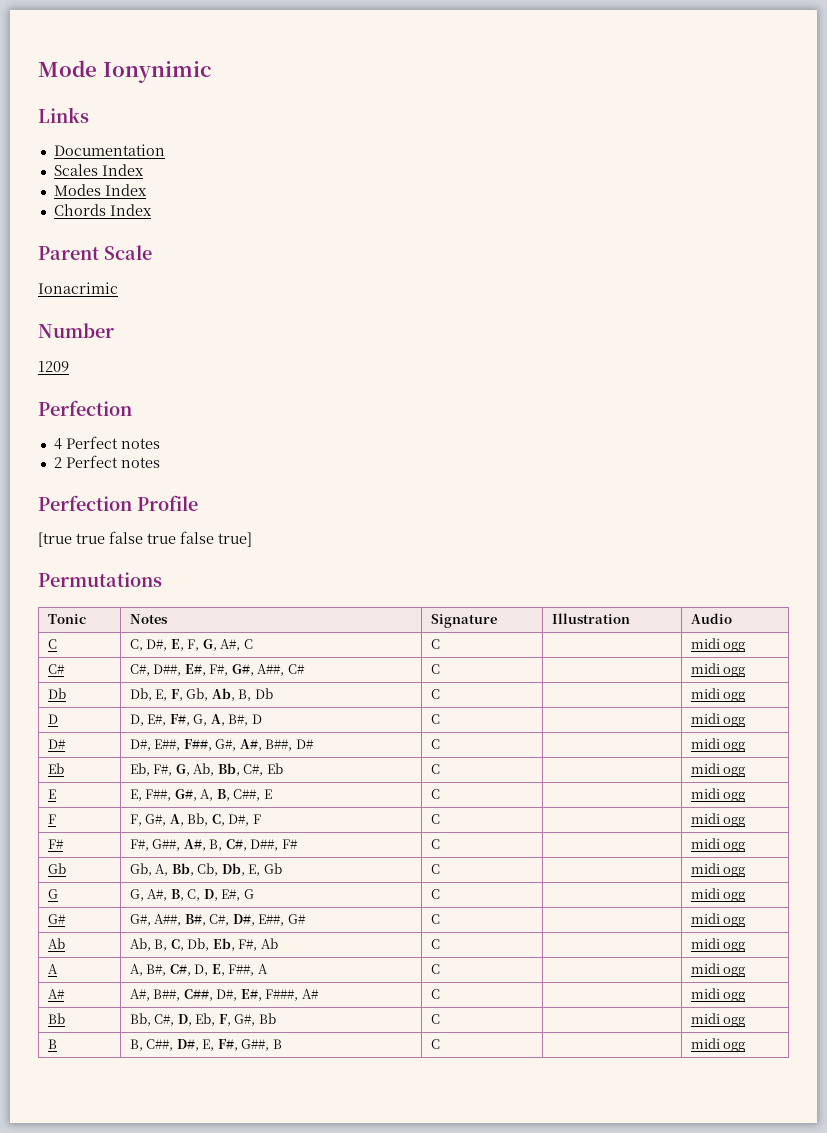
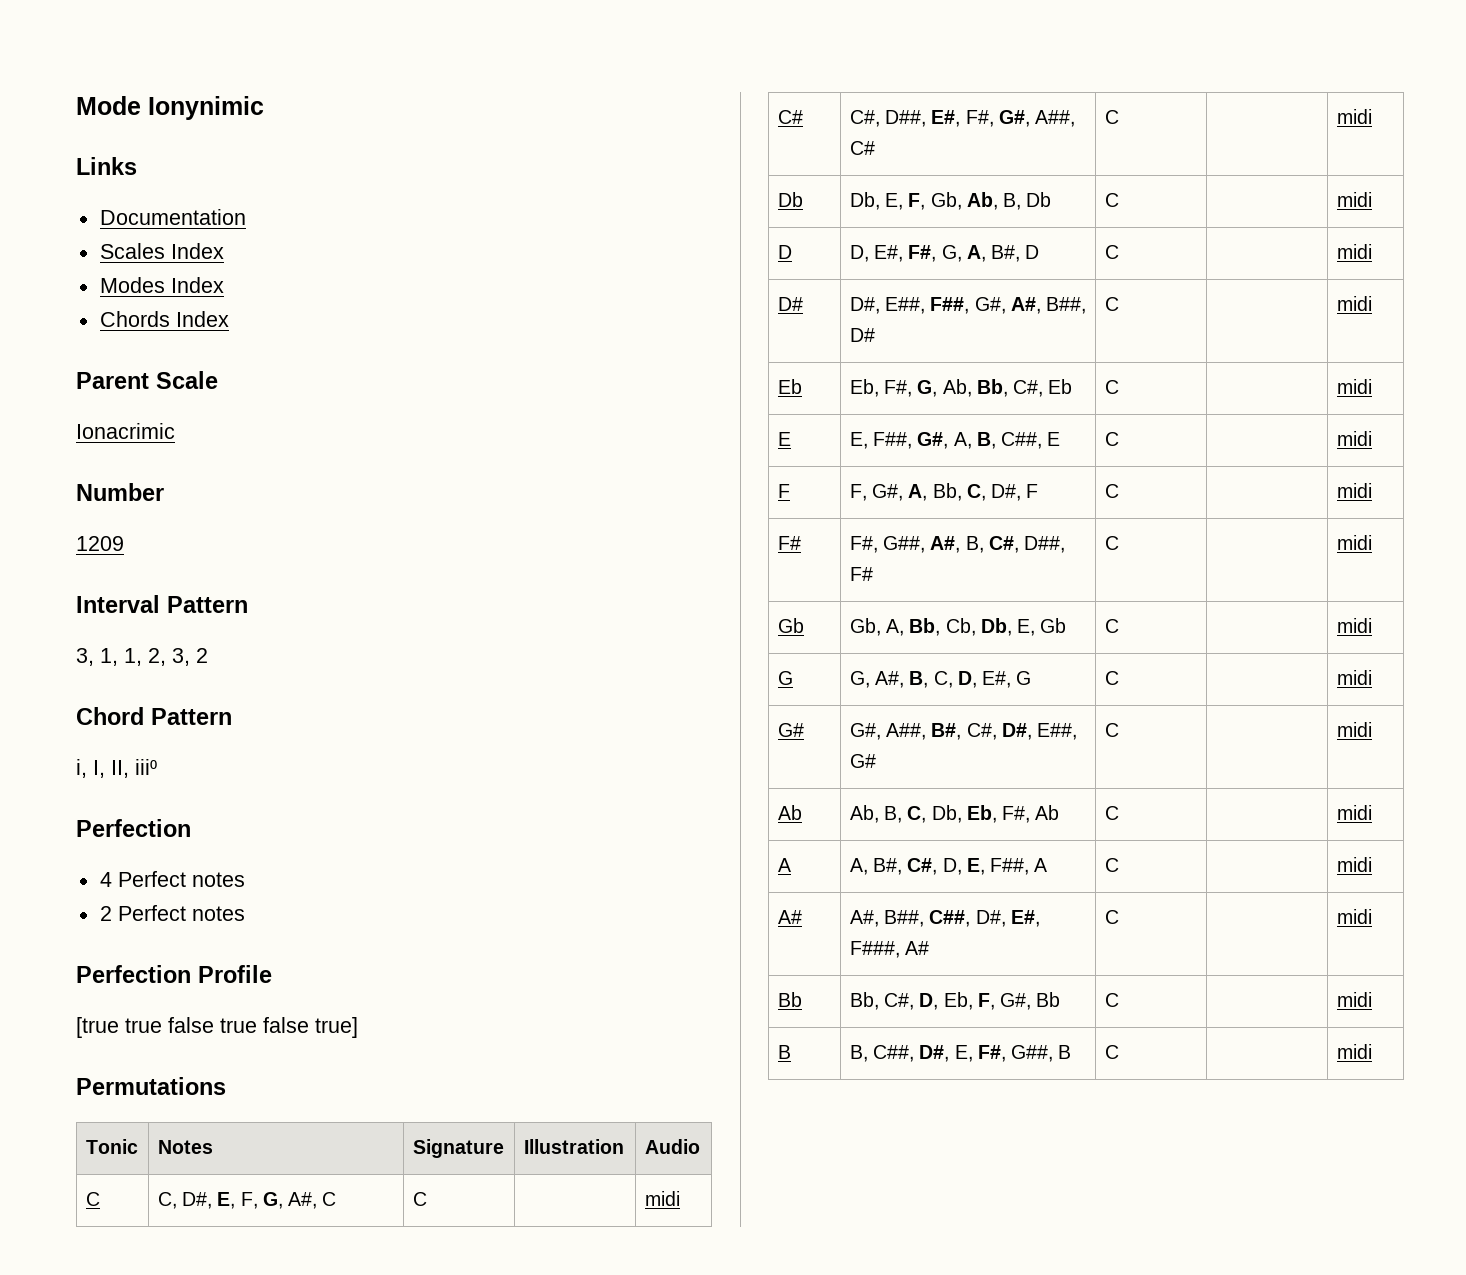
+ Interval Pattern
+ 3, 1, 1, 2, 3, 2
+ Chord Pattern
+ i, I, II, iii⁰
- C | C, D#, E, F, G, A#, C | C | | midi ogg
+ C | C, D#, E, F, G, A#, C | C | | midi
- C# | C#, D##, E#, F#, G#, A##, C# | C | | midi ogg
+ C# | C#, D##, E#, F#, G#, A##, C# | C | | midi
- Db | Db, E, F, Gb, Ab, B, Db | C | | midi ogg
+ Db | Db, E, F, Gb, Ab, B, Db | C | | midi
- D | D, E#, F#, G, A, B#, D | C | | midi ogg
+ D | D, E#, F#, G, A, B#, D | C | | midi
- D# | D#, E##, F##, G#, A#, B##, D# | C | | midi ogg
+ D# | D#, E##, F##, G#, A#, B##, D# | C | | midi
- Eb | Eb, F#, G, Ab, Bb, C#, Eb | C | | midi ogg
+ Eb | Eb, F#, G, Ab, Bb, C#, Eb | C | | midi
- E | E, F##, G#, A, B, C##, E | C | | midi ogg
+ E | E, F##, G#, A, B, C##, E | C | | midi
- F | F, G#, A, Bb, C, D#, F | C | | midi ogg
+ F | F, G#, A, Bb, C, D#, F | C | | midi
- F# | F#, G##, A#, B, C#, D##, F# | C | | midi ogg
+ F# | F#, G##, A#, B, C#, D##, F# | C | | midi
- Gb | Gb, A, Bb, Cb, Db, E, Gb | C | | midi ogg
+ Gb | Gb, A, Bb, Cb, Db, E, Gb | C | | midi
- G | G, A#, B, C, D, E#, G | C | | midi ogg
+ G | G, A#, B, C, D, E#, G | C | | midi
- G# | G#, A##, B#, C#, D#, E##, G# | C | | midi ogg
+ G# | G#, A##, B#, C#, D#, E##, G# | C | | midi
- Ab | Ab, B, C, Db, Eb, F#, Ab | C | | midi ogg
+ Ab | Ab, B, C, Db, Eb, F#, Ab | C | | midi
- A | A, B#, C#, D, E, F##, A | C | | midi ogg
+ A | A, B#, C#, D, E, F##, A | C | | midi
- A# | A#, B##, C##, D#, E#, F###, A# | C | | midi ogg
+ A# | A#, B##, C##, D#, E#, F###, A# | C | | midi
- Bb | Bb, C#, D, Eb, F, G#, Bb | C | | midi ogg
+ Bb | Bb, C#, D, Eb, F, G#, Bb | C | | midi
- B | B, C##, D#, E, F#, G##, B | C | | midi ogg
+ B | B, C##, D#, E, F#, G##, B | C | | midi

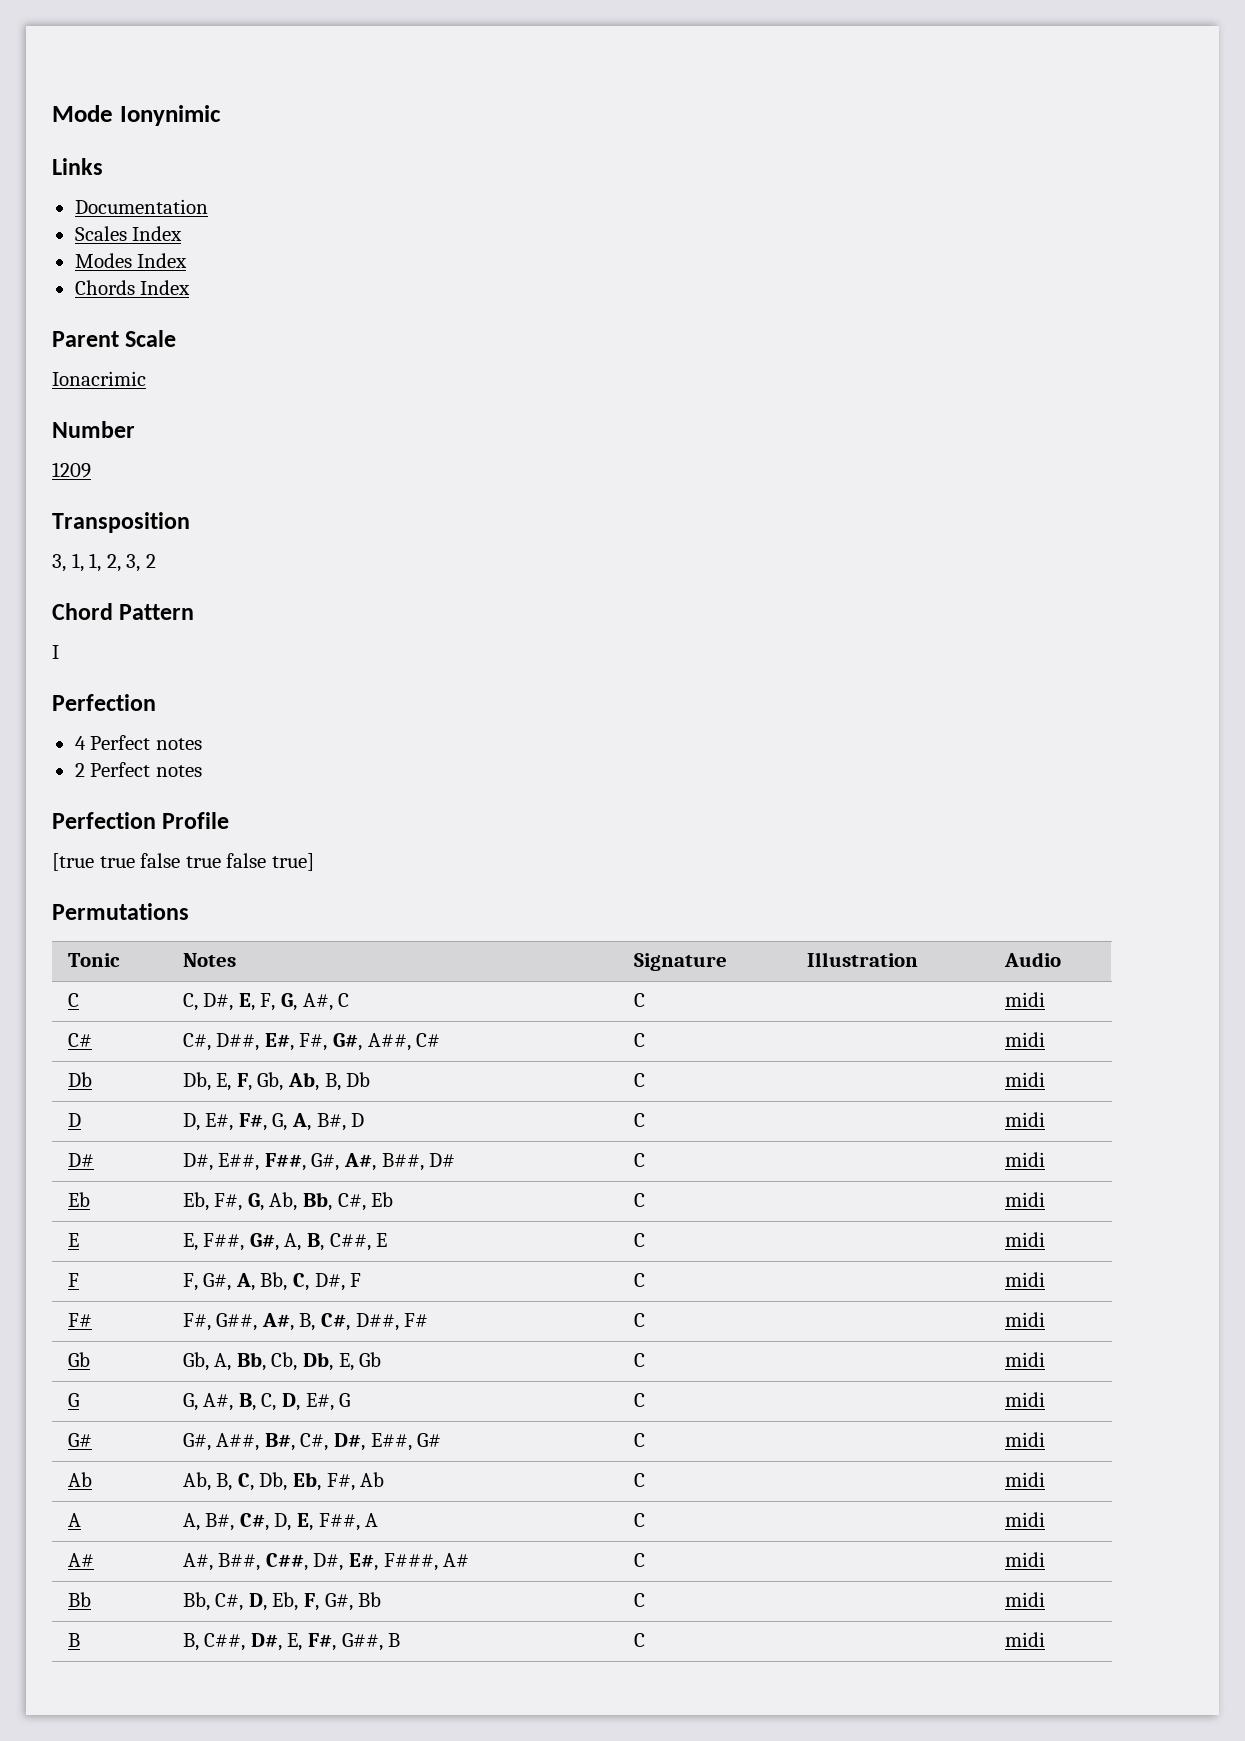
- Interval Pattern
+ Transposition
  Chord Pattern
- i, I, II, iii⁰
+ I

